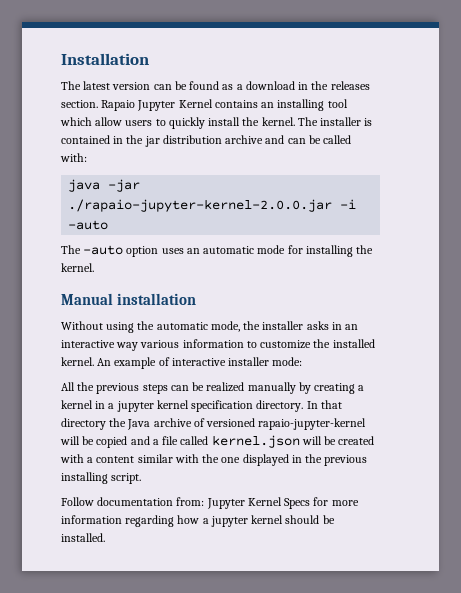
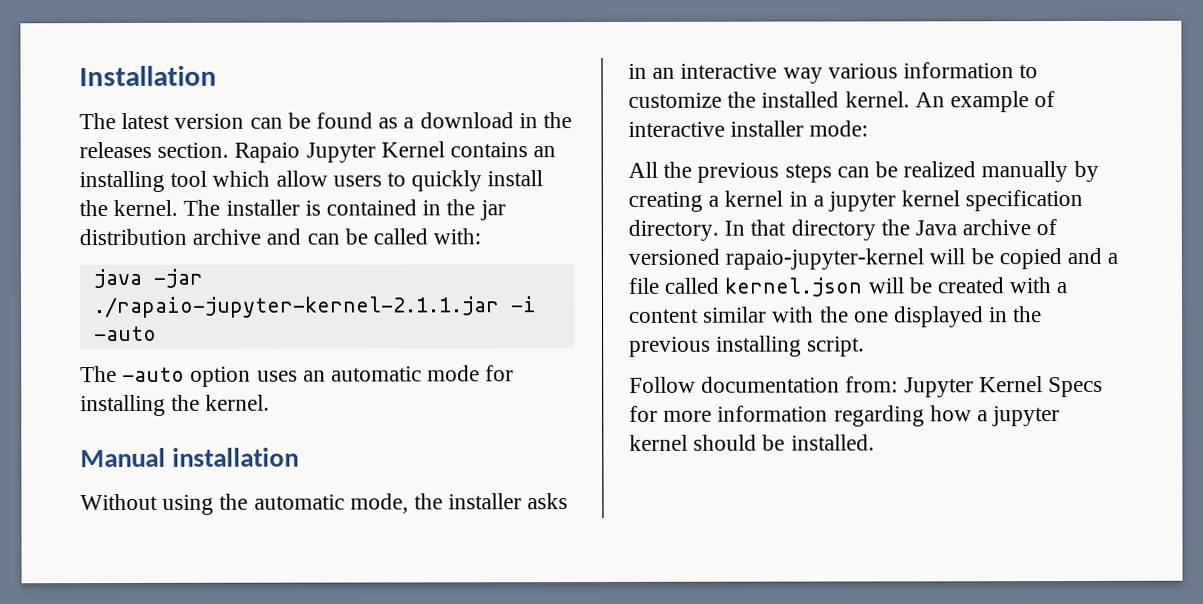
- java -jar ./rapaio-jupyter-kernel-2.0.0.jar -i -auto
+ java -jar ./rapaio-jupyter-kernel-2.1.1.jar -i -auto

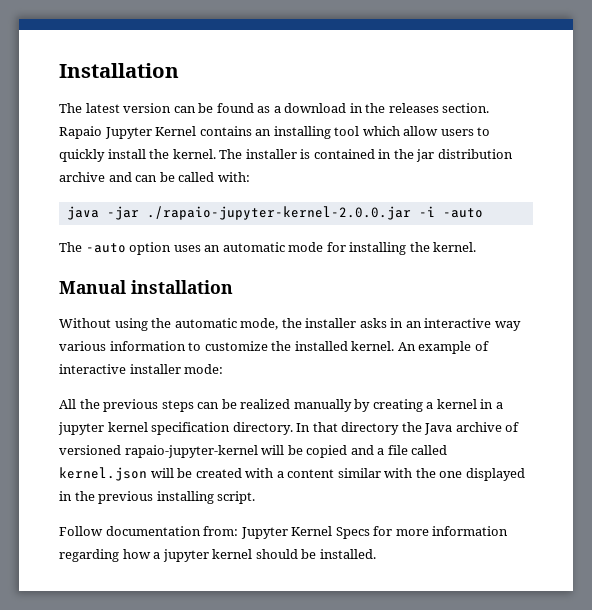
- java -jar ./rapaio-jupyter-kernel-2.1.1.jar -i -auto
+ java -jar ./rapaio-jupyter-kernel-2.0.0.jar -i -auto

